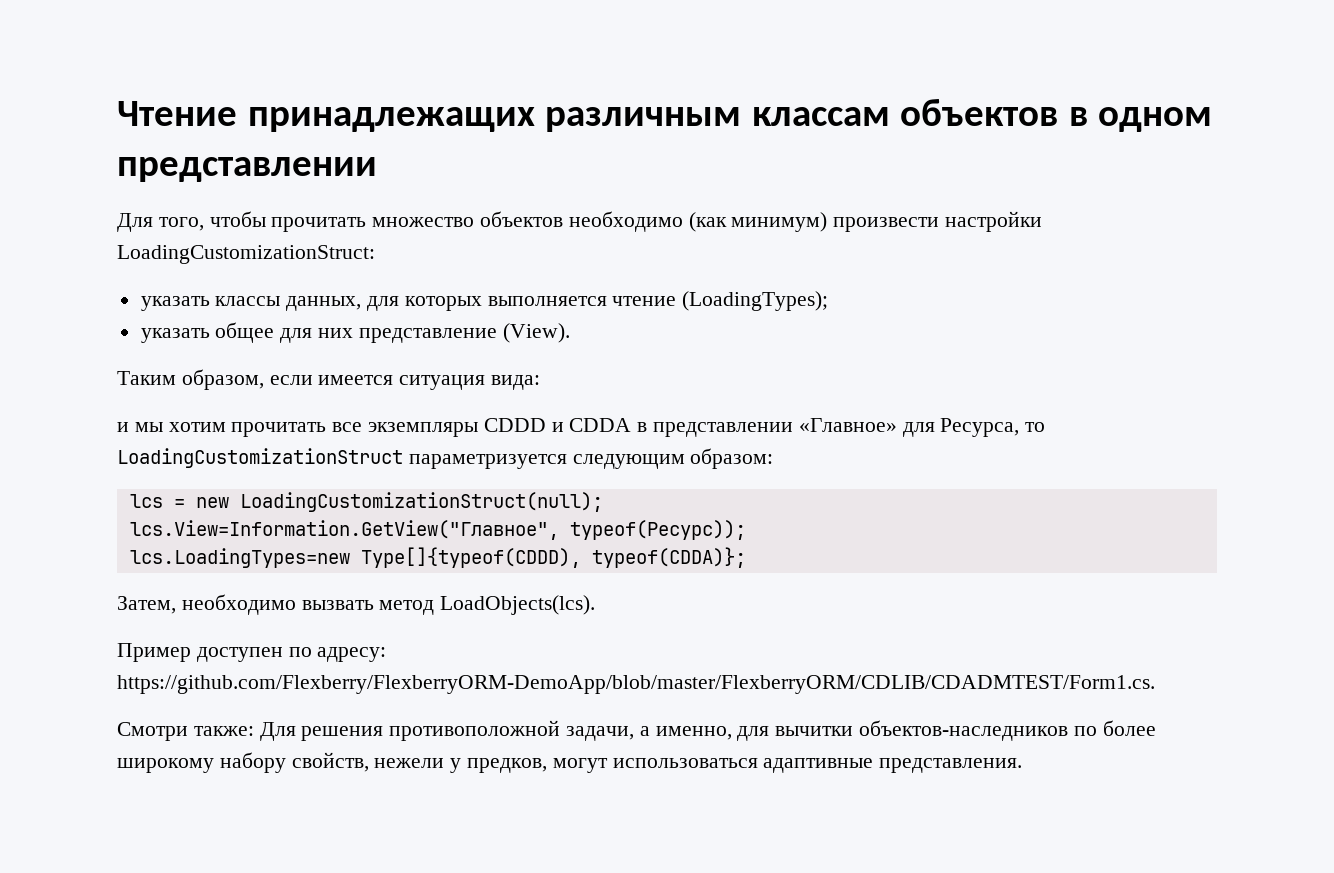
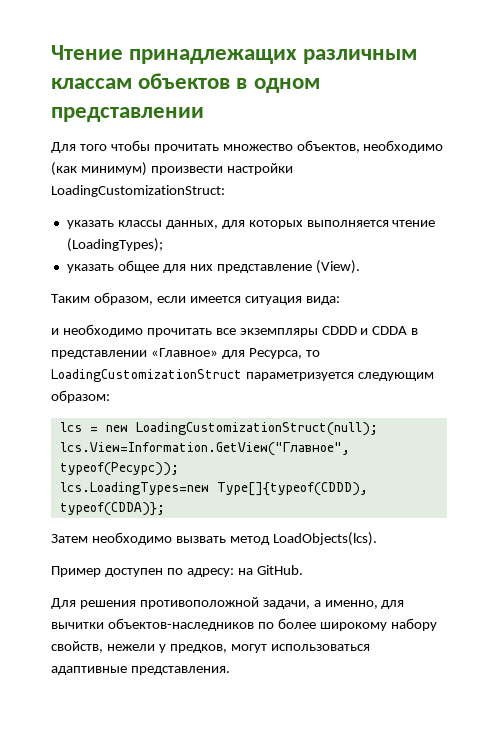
- Для того, чтобы прочитать множество объектов необходимо (как минимум) произвести настройки LoadingCustomizationStruct:
+ Для того чтобы прочитать множество объектов, необходимо (как минимум) произвести настройки LoadingCustomizationStruct:
- и мы хотим прочитать все экземпляры CDDD и CDDA в представлении «Главное» для Ресурса, то LoadingCustomizationStruct параметризуется следующим образом:
+ и необходимо прочитать все экземпляры CDDD и CDDA в представлении «Главное» для Ресурса, то LoadingCustomizationStruct параметризуется следующим образом:
- Затем, необходимо вызвать метод LoadObjects(lcs).
+ Затем необходимо вызвать метод LoadObjects(lcs).
- Пример доступен по адресу: https://github.com/Flexberry/FlexberryORM-DemoApp/blob/master/FlexberryORM/CDLIB/CDADMTEST/Form1.cs.
- Смотри также: Для решения противоположной задачи, а именно, для вычитки объектов-наследников по более широкому набору свойств, нежели у предков, могут использоваться адаптивные представления.
+ Пример доступен по адресу: на GitHub.
+ Для решения противоположной задачи, а именно, для вычитки объектов-наследников по более широкому набору свойств, нежели у предков, могут использоваться адаптивные представления.

